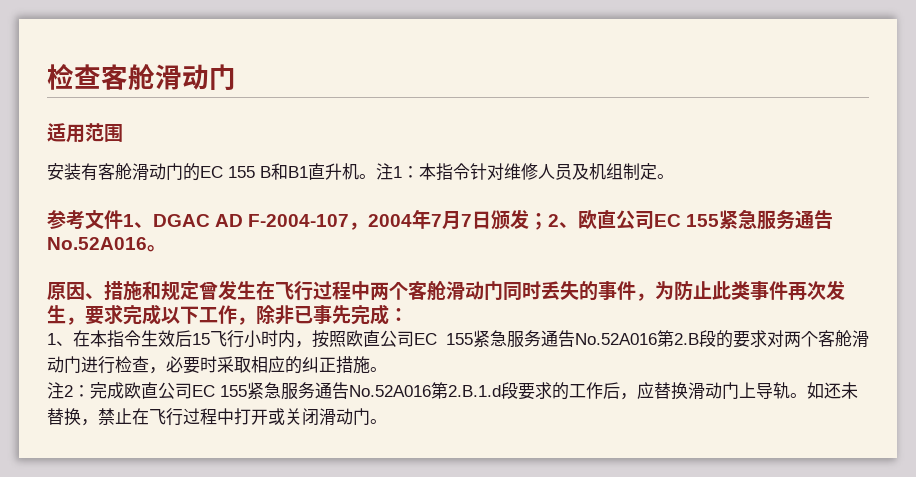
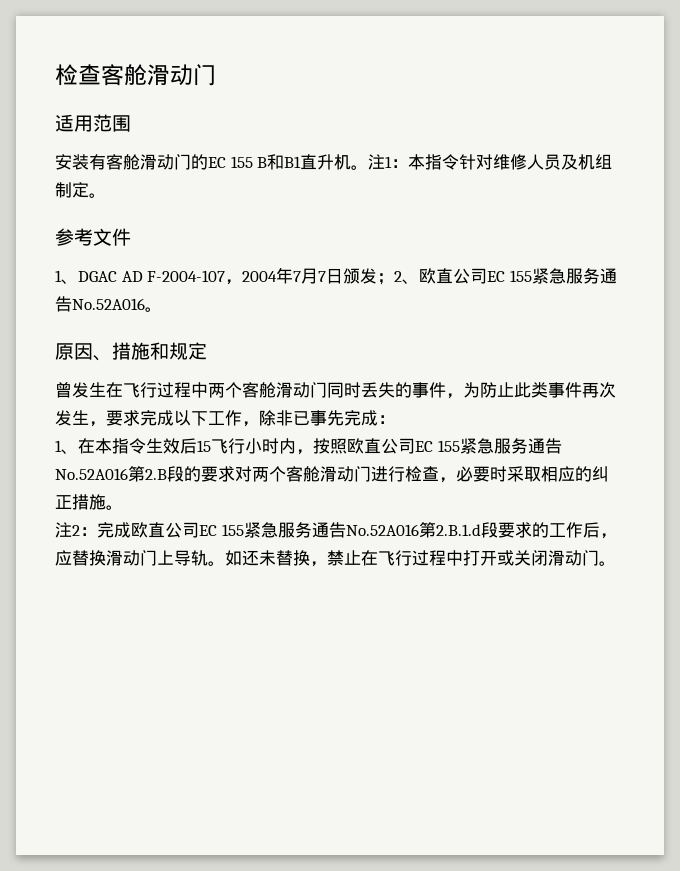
- 参考文件1、DGAC AD F-2004-107，2004年7月7日颁发；2、欧直公司EC 155紧急服务通告No.52A016。
+ 参考文件
+ 1、DGAC AD F-2004-107，2004年7月7日颁发；2、欧直公司EC 155紧急服务通告No.52A016。
- 原因、措施和规定曾发生在飞行过程中两个客舱滑动门同时丢失的事件，为防止此类事件再次发生，要求完成以下工作，除非已事先完成：
+ 原因、措施和规定
+ 曾发生在飞行过程中两个客舱滑动门同时丢失的事件，为防止此类事件再次发生，要求完成以下工作，除非已事先完成：

